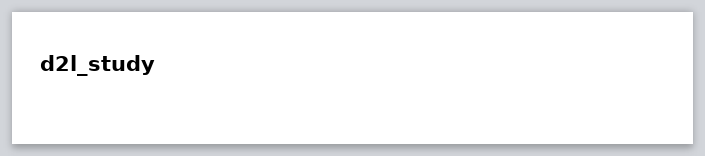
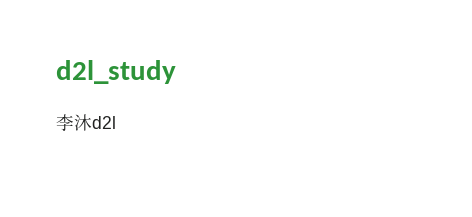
+ 李沐d2l

